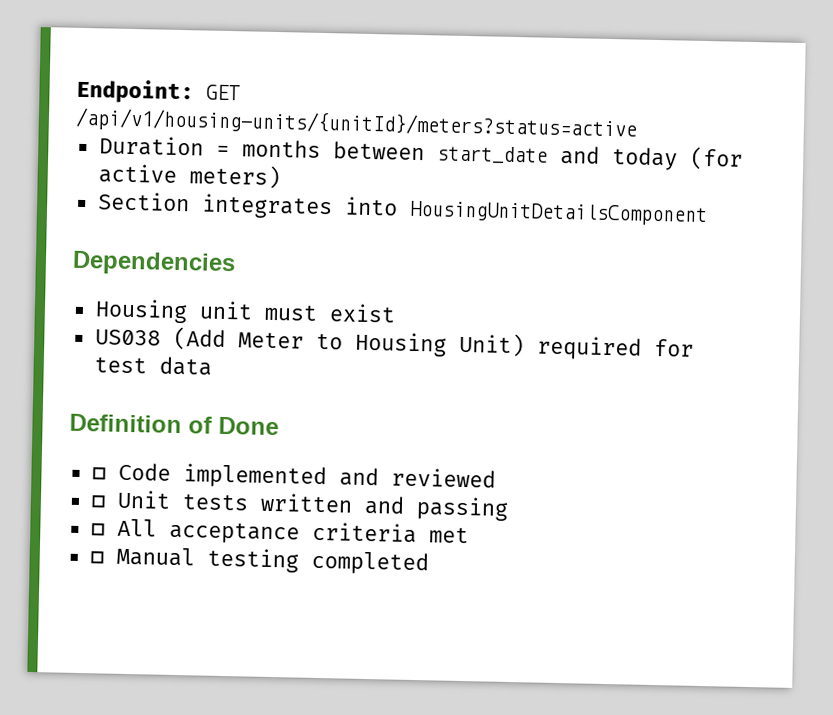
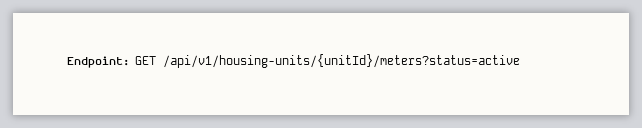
- Duration = months between start_date and today (for active meters)
- Section integrates into HousingUnitDetailsComponent
- Dependencies
- Housing unit must exist
- US038 (Add Meter to Housing Unit) required for test data
- Definition of Done
- ☐ Code implemented and reviewed
- ☐ Unit tests written and passing
- ☐ All acceptance criteria met
- ☐ Manual testing completed

